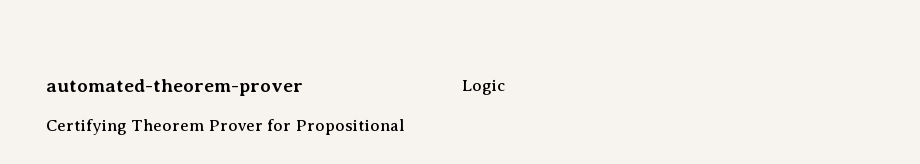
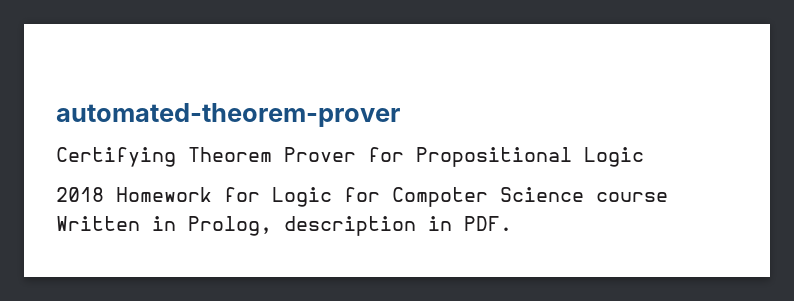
+ 2018 Homework for Logic for Compoter Science course Written in Prolog, description in PDF.

